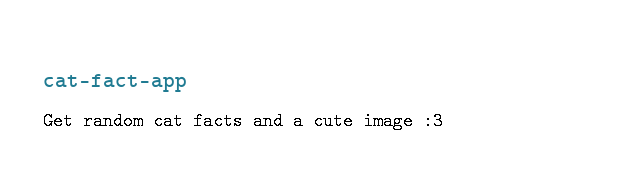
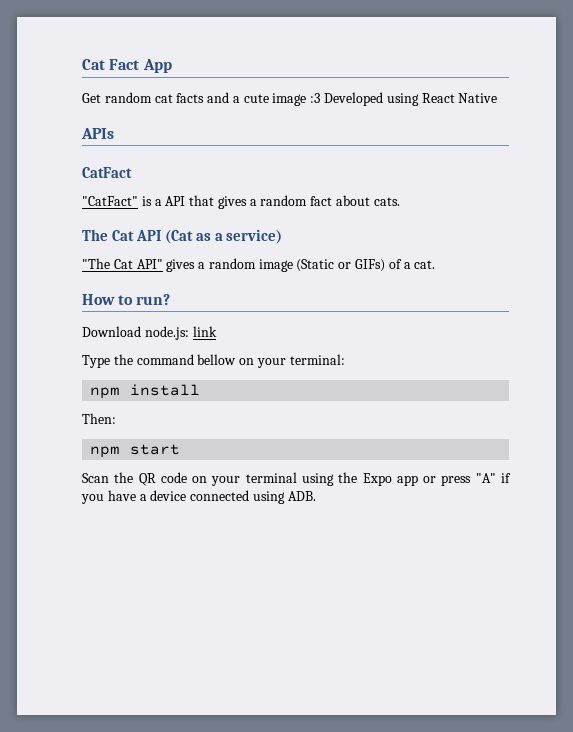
- cat-fact-app
+ Cat Fact App
- Get random cat facts and a cute image :3
+ Get random cat facts and a cute image :3 Developed using React Native
+ APIs
+ CatFact
+ "CatFact" is a API that gives a random fact about cats.
+ The Cat API (Cat as a service)
+ "The Cat API" gives a random image (Static or GIFs) of a cat.
+ How to run?
+ Download node.js: link
+ Type the command bellow on your terminal:
+ npm install
+ Then:
+ npm start
+ Scan the QR code on your terminal using the Expo app or press "A" if you have a device connected using ADB.

